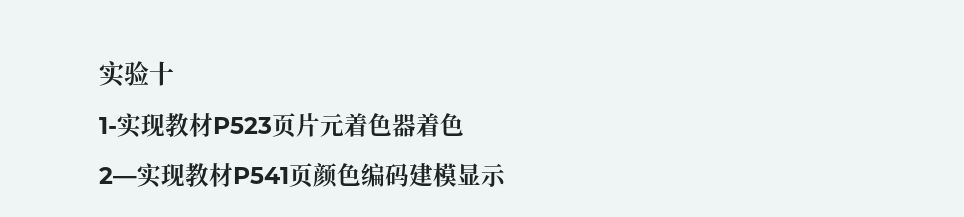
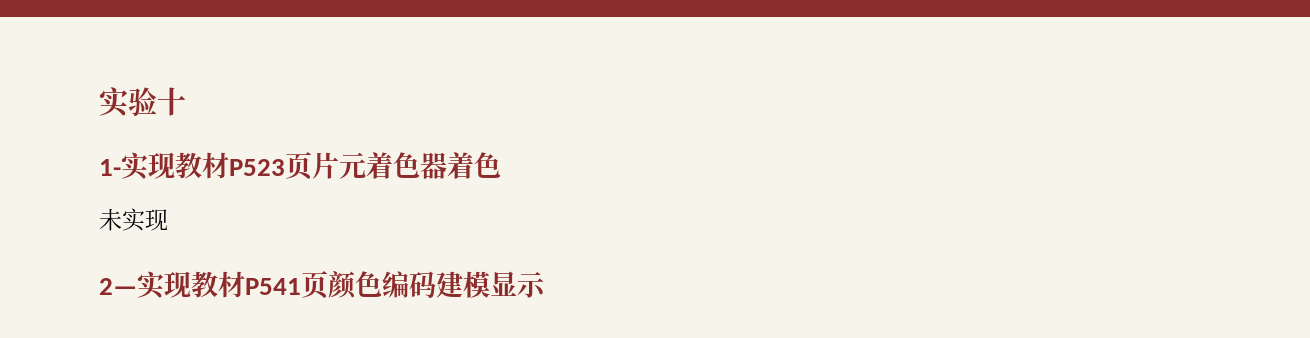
+ 未实现

